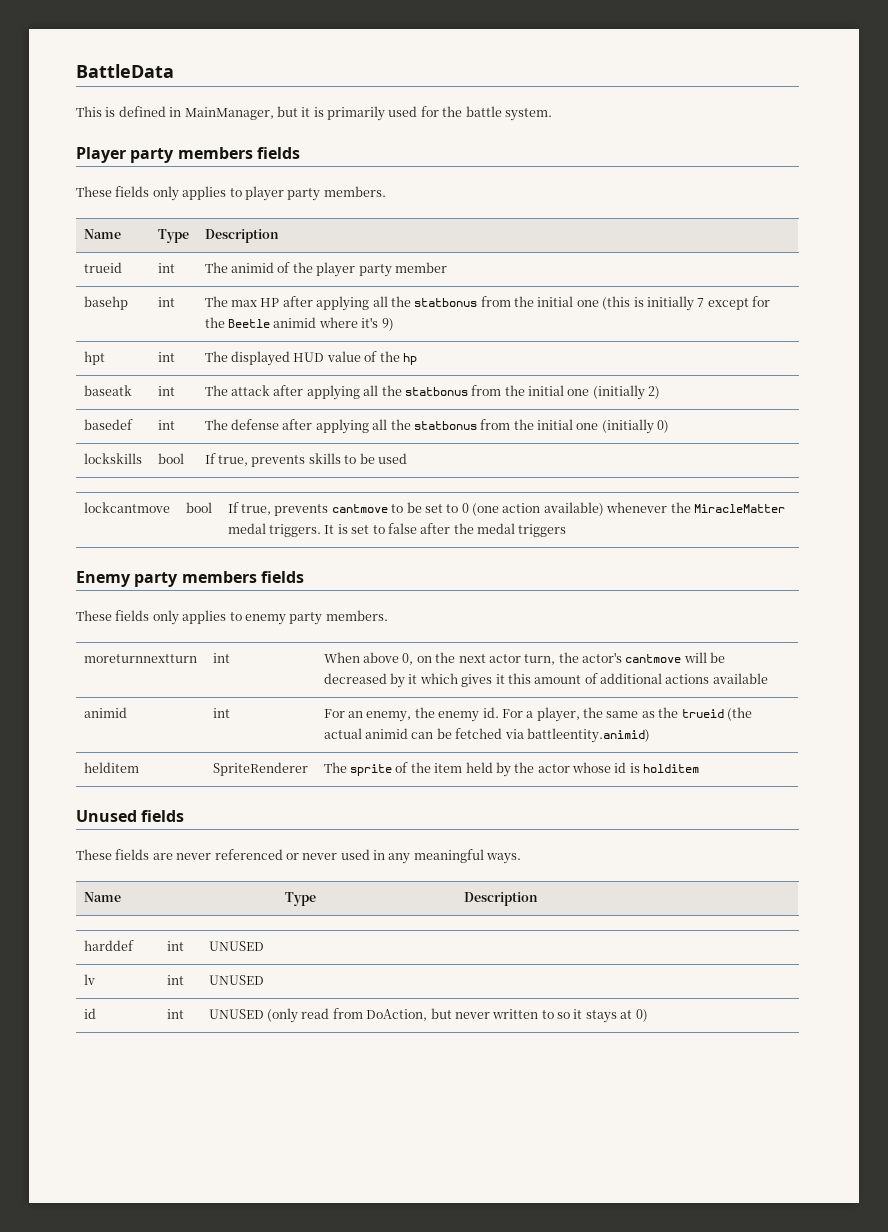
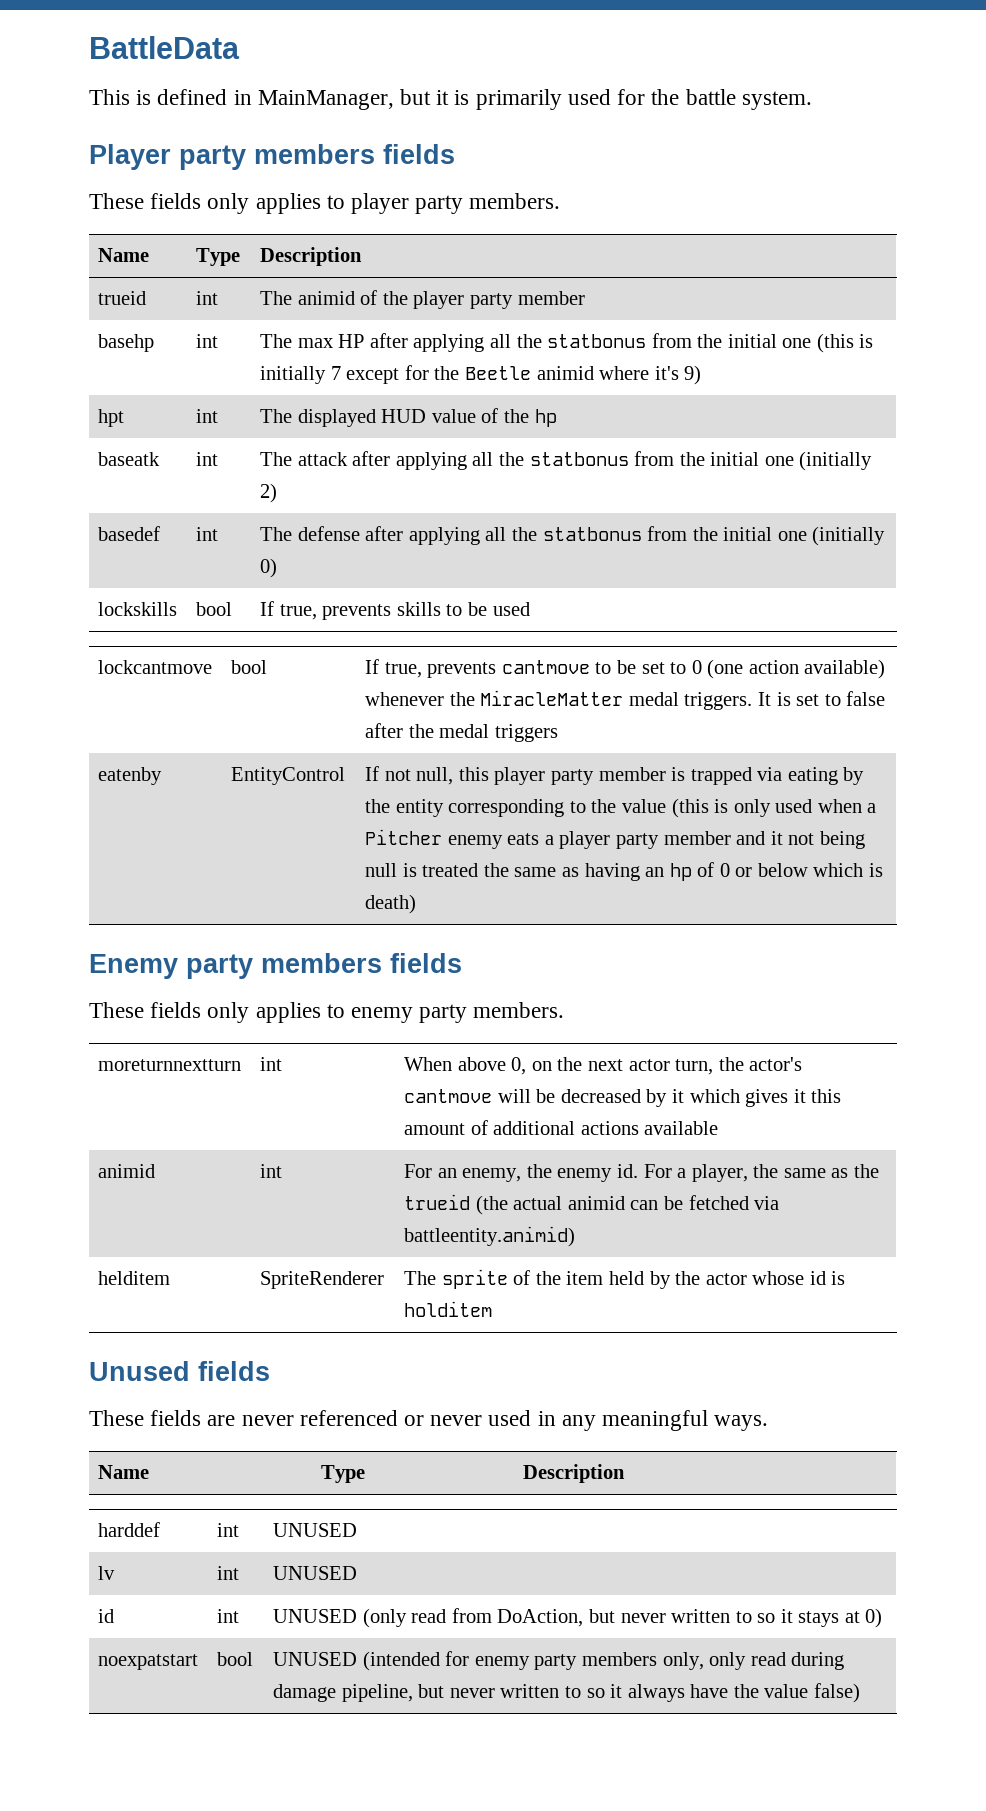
+ eatenby | EntityControl | If not null, this player party member is trapped via eating by the entity corresponding to the value (this is only used when a Pitcher enemy eats a player party member and it not being null is treated the same as having an hp of 0 or below which is death)
+ noexpatstart | bool | UNUSED (intended for enemy party members only, only read during damage pipeline, but never written to so it always have the value false)

